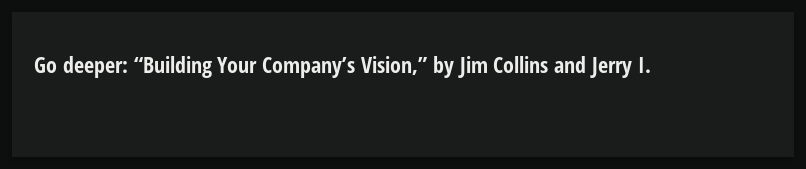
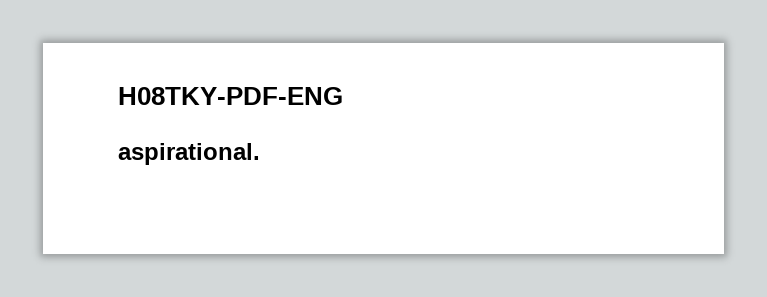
- Go deeper: “Building Your Company’s Vision,” by Jim Collins and Jerry I.
+ H08TKY-PDF-ENG
+ aspirational.

